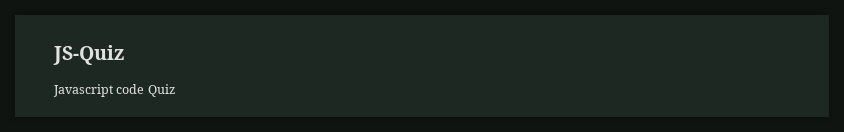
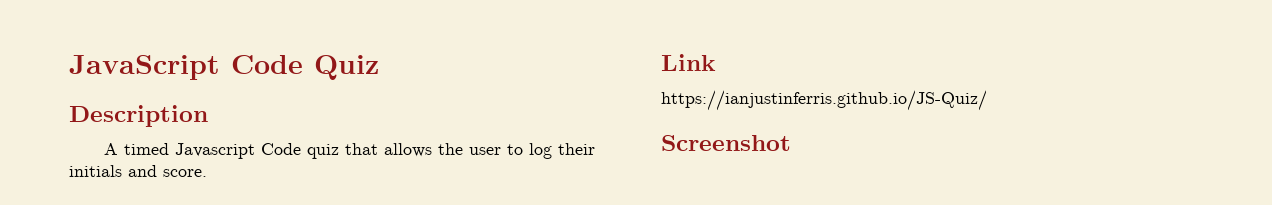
- JS-Quiz
- Javascript code Quiz
+ JavaScript Code Quiz
+ Description
+ A timed Javascript Code quiz that allows the user to log their initials and score.
+ Link
+ https://ianjustinferris.github.io/JS-Quiz/
+ Screenshot

